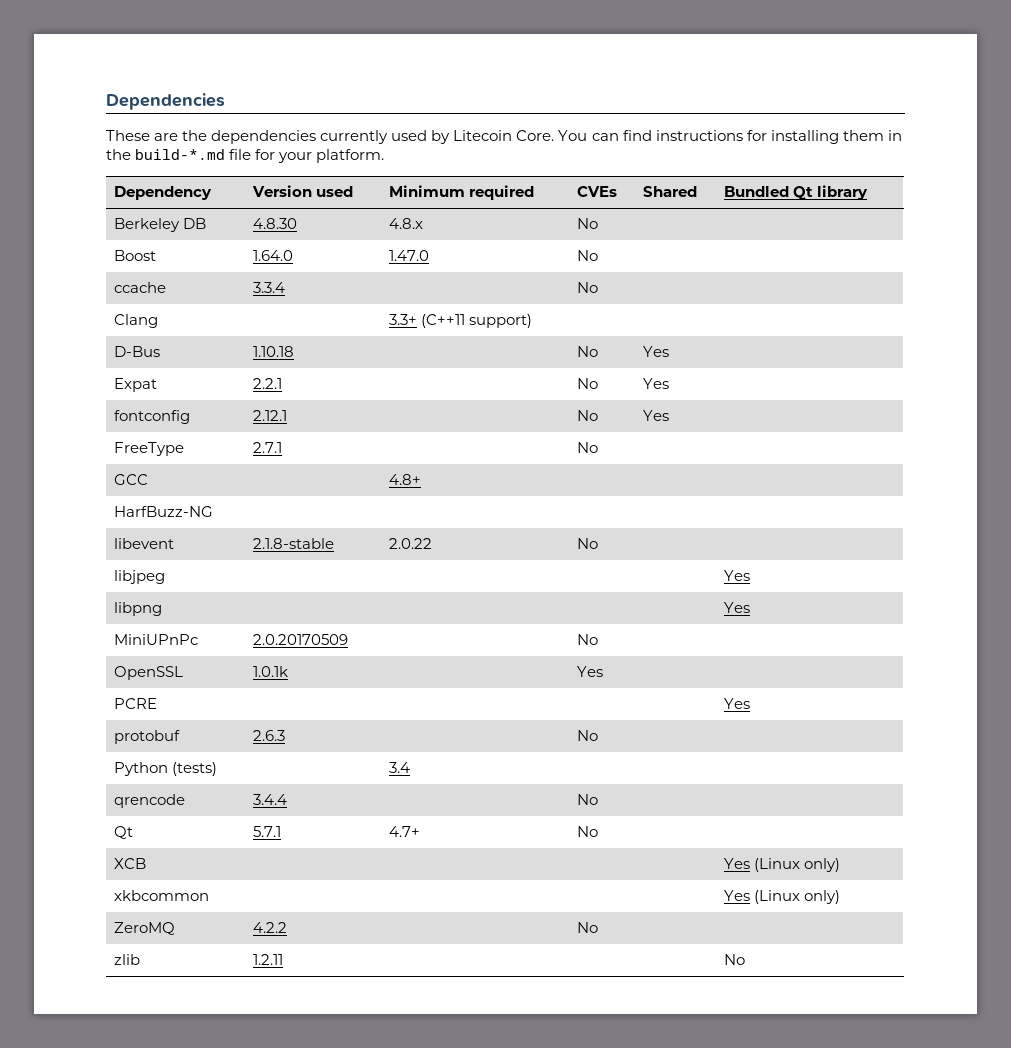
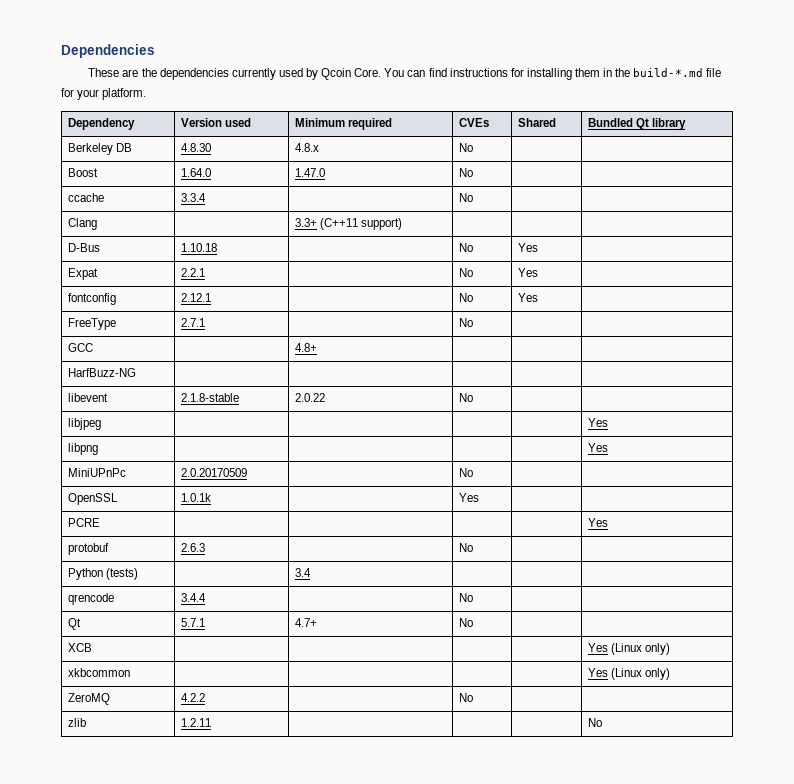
- These are the dependencies currently used by Litecoin Core.
+ These are the dependencies currently used by Qcoin Core.

